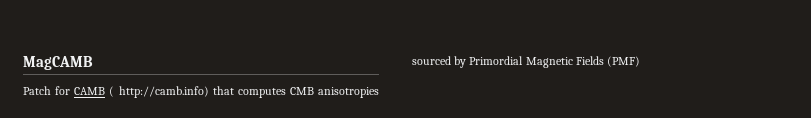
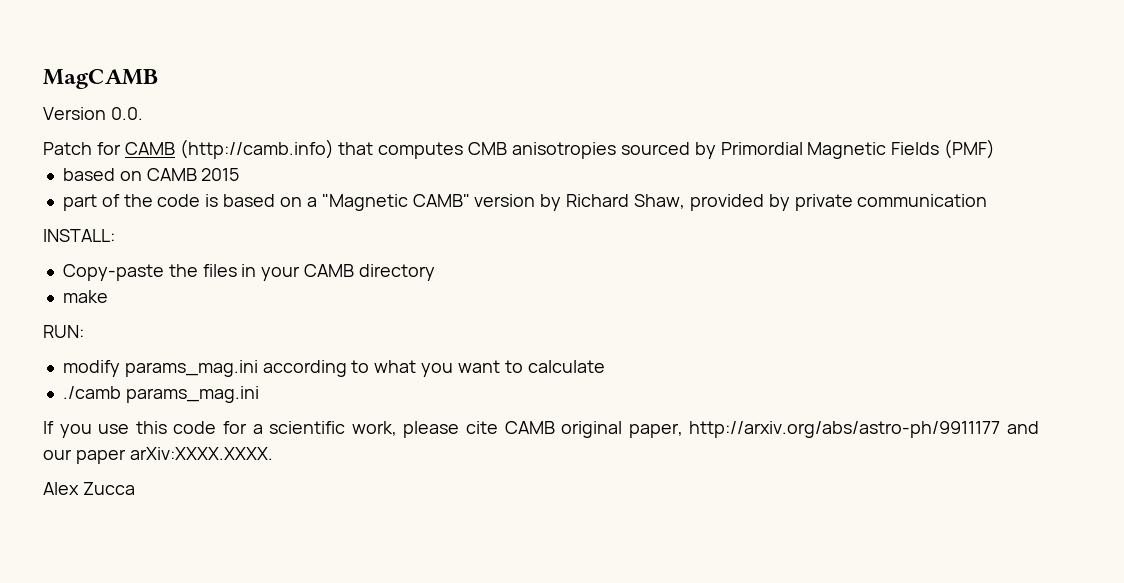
+ Version 0.0.
- Patch for CAMB ( http://camb.info) that computes CMB anisotropies sourced by Primordial Magnetic Fields (PMF)
+ Patch for CAMB (http://camb.info) that computes CMB anisotropies sourced by Primordial Magnetic Fields (PMF)
+ based on CAMB 2015
+ part of the code is based on a "Magnetic CAMB" version by Richard Shaw, provided by private communication
+ INSTALL:
+ Copy-paste the files in your CAMB directory
+ make
+ RUN:
+ modify params_mag.ini according to what you want to calculate
+ ./camb params_mag.ini
+ If you use this code for a scientific work, please cite CAMB original paper, http://arxiv.org/abs/astro-ph/9911177 and our paper arXiv:XXXX.XXXX.
+ Alex Zucca

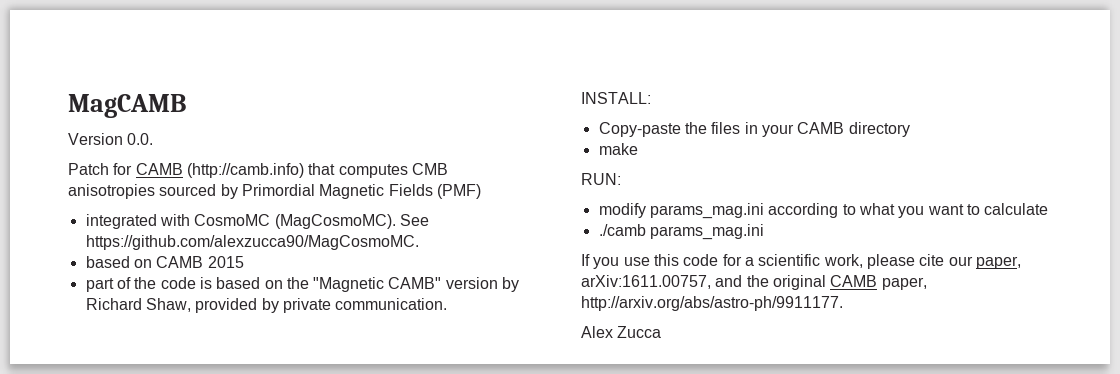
+ integrated with CosmoMC (MagCosmoMC). See https://github.com/alexzucca90/MagCosmoMC.
- part of the code is based on a "Magnetic CAMB" version by Richard Shaw, provided by private communication
+ part of the code is based on the "Magnetic CAMB" version by Richard Shaw, provided by private communication.
- If you use this code for a scientific work, please cite CAMB original paper, http://arxiv.org/abs/astro-ph/9911177 and our paper arXiv:XXXX.XXXX.
+ If you use this code for a scientific work, please cite our paper, arXiv:1611.00757, and the original CAMB paper, http://arxiv.org/abs/astro-ph/9911177.

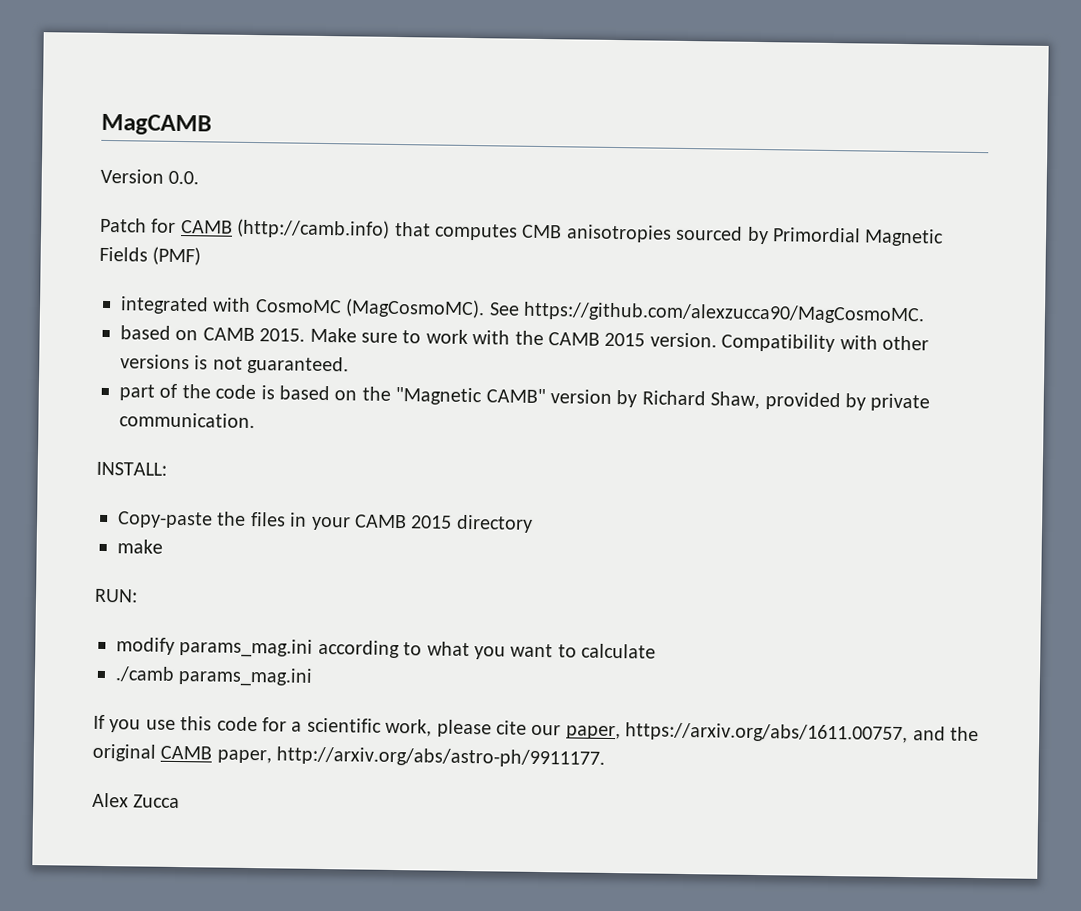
- based on CAMB 2015
+ based on CAMB 2015. Make sure to work with the CAMB 2015 version. Compatibility with other versions is not guaranteed.
- Copy-paste the files in your CAMB directory
+ Copy-paste the files in your CAMB 2015 directory
- If you use this code for a scientific work, please cite our paper, arXiv:1611.00757, and the original CAMB paper, http://arxiv.org/abs/astro-ph/9911177.
+ If you use this code for a scientific work, please cite our paper, https://arxiv.org/abs/1611.00757, and the original CAMB paper, http://arxiv.org/abs/astro-ph/9911177.

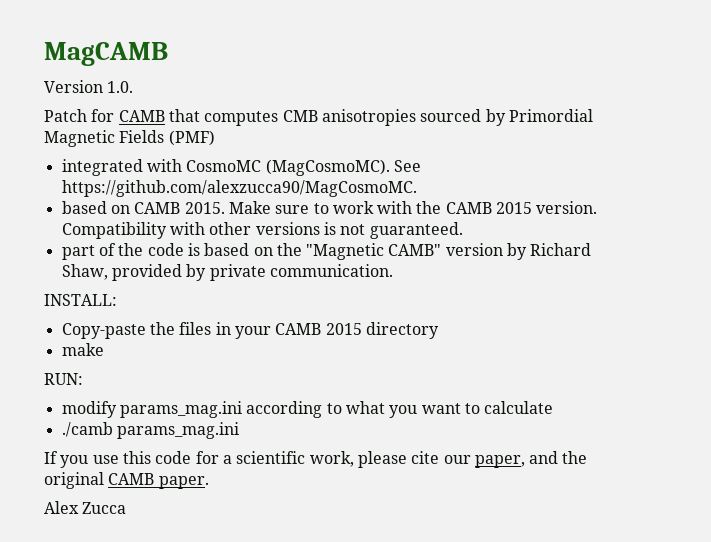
- Version 0.0.
+ Version 1.0.
- Patch for CAMB (http://camb.info) that computes CMB anisotropies sourced by Primordial Magnetic Fields (PMF)
+ Patch for CAMB that computes CMB anisotropies sourced by Primordial Magnetic Fields (PMF)
- If you use this code for a scientific work, please cite our paper, https://arxiv.org/abs/1611.00757, and the original CAMB paper, http://arxiv.org/abs/astro-ph/9911177.
+ If you use this code for a scientific work, please cite our paper, and the original CAMB paper.

